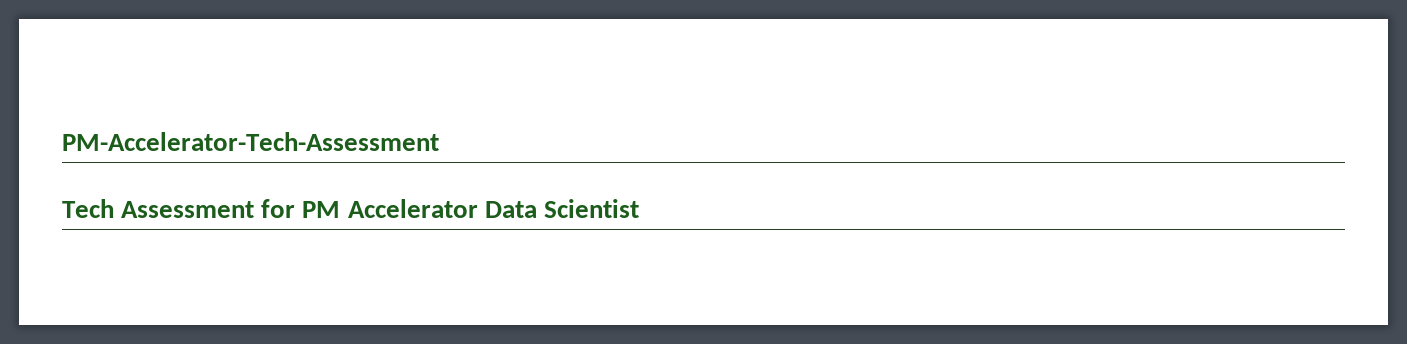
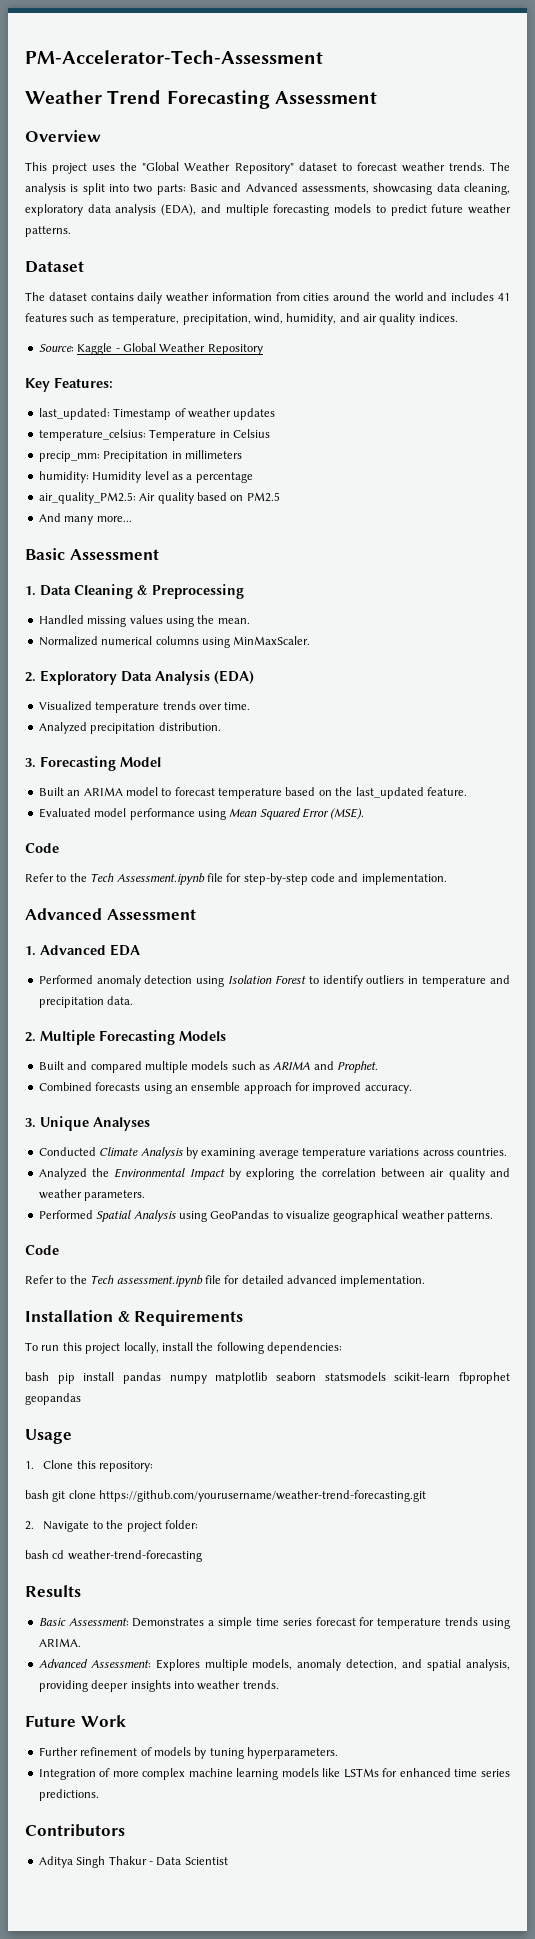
- Tech Assessment for PM Accelerator Data Scientist
+ Weather Trend Forecasting Assessment
+ Overview
+ This project uses the "Global Weather Repository" dataset to forecast weather trends. The analysis is split into two parts: Basic and Advanced assessments, showcasing data cleaning, exploratory data analysis (EDA), and multiple forecasting models to predict future weather patterns.
+ Dataset
+ The dataset contains daily weather information from cities around the world and includes 41 features such as temperature, precipitation, wind, humidity, and air quality indices.
+ Source: Kaggle - Global Weather Repository
+ Key Features:
+ last_updated: Timestamp of weather updates
+ temperature_celsius: Temperature in Celsius
+ precip_mm: Precipitation in millimeters
+ humidity: Humidity level as a percentage
+ air_quality_PM2.5: Air quality based on PM2.5
+ And many more...
+ Basic Assessment
+ 1. Data Cleaning & Preprocessing
+ Handled missing values using the mean.
+ Normalized numerical columns using MinMaxScaler.
+ 2. Exploratory Data Analysis (EDA)
+ Visualized temperature trends over time.
+ Analyzed precipitation distribution.
+ 3. Forecasting Model
+ Built an ARIMA model to forecast temperature based on the last_updated feature.
+ Evaluated model performance using Mean Squared Error (MSE).
+ Code
+ Refer to the Tech Assessment.ipynb file for step-by-step code and implementation.
+ Advanced Assessment
+ 1. Advanced EDA
+ Performed anomaly detection using Isolation Forest to identify outliers in temperature and precipitation data.
+ 2. Multiple Forecasting Models
+ Built and compared multiple models such as ARIMA and Prophet.
+ Combined forecasts using an ensemble approach for improved accuracy.
+ 3. Unique Analyses
+ Conducted Climate Analysis by examining average temperature variations across countries.
+ Analyzed the Environmental Impact by exploring the correlation between air quality and weather parameters.
+ Performed Spatial Analysis using GeoPandas to visualize geographical weather patterns.
+ Code
+ Refer to the Tech assessment.ipynb file for detailed advanced implementation.
+ Installation & Requirements
+ To run this project locally, install the following dependencies:
+ bash pip install pandas numpy matplotlib seaborn statsmodels scikit-learn fbprophet geopandas
+ Usage
+ 1. Clone this repository:
+ bash git clone https://github.com/yourusername/weather-trend-forecasting.git
+ 2. Navigate to the project folder:
+ bash cd weather-trend-forecasting
+ Results
+ Basic Assessment: Demonstrates a simple time series forecast for temperature trends using ARIMA.
+ Advanced Assessment: Explores multiple models, anomaly detection, and spatial analysis, providing deeper insights into weather trends.
+ Future Work
+ Further refinement of models by tuning hyperparameters.
+ Integration of more complex machine learning models like LSTMs for enhanced time series predictions.
+ Contributors
+ Aditya Singh Thakur - Data Scientist

